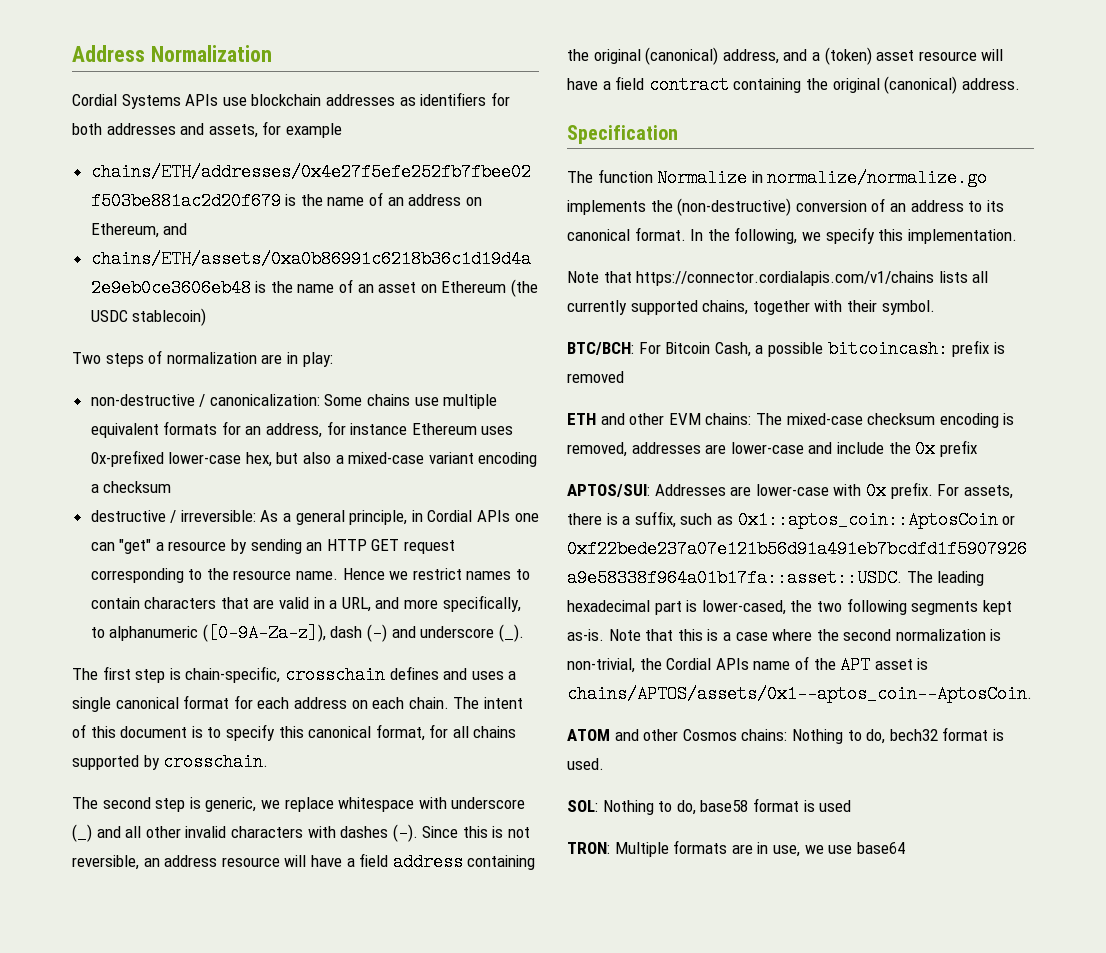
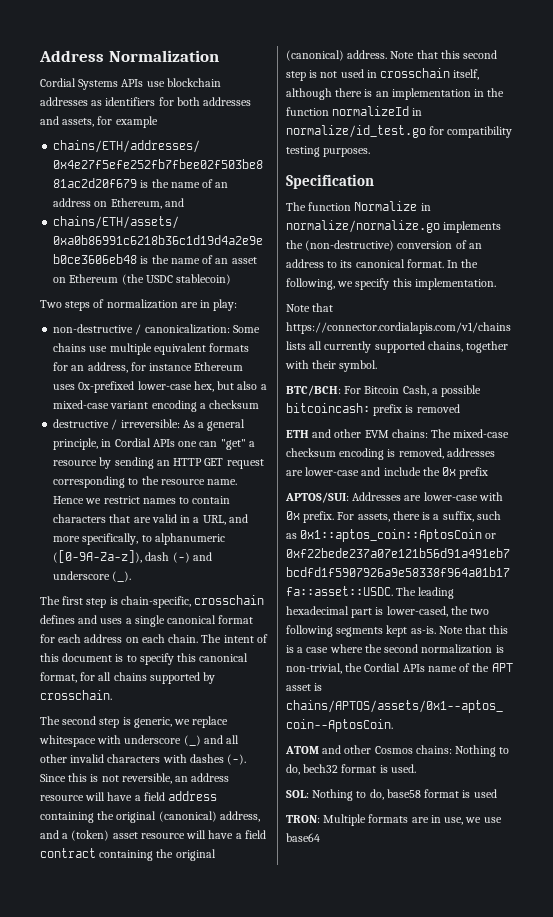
+ Note that this second step is not used in crosschain itself, although there is an implementation in the function normalizeId in normalize/id_test.go for compatibility testing purposes.

